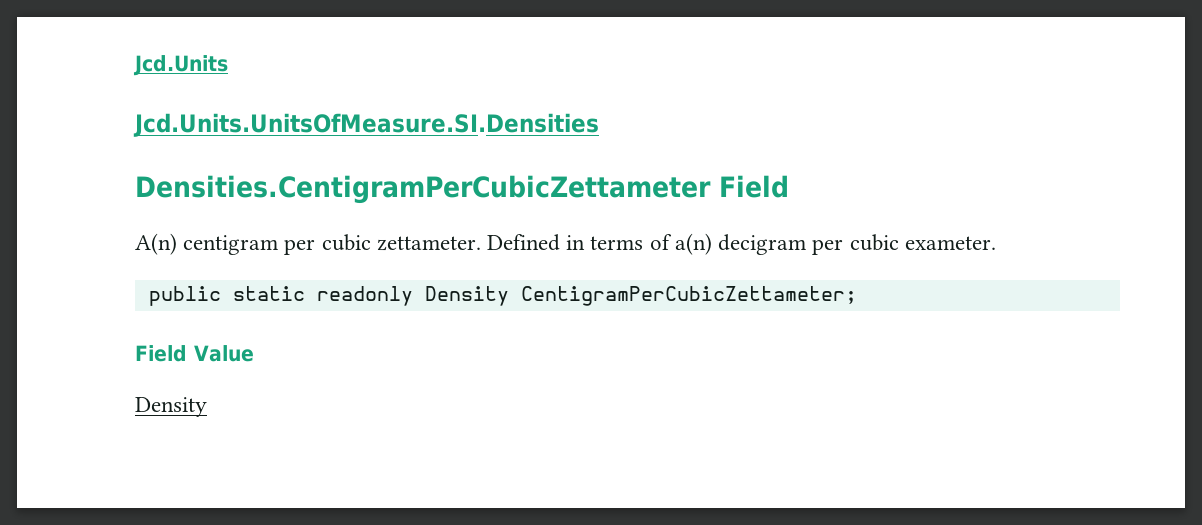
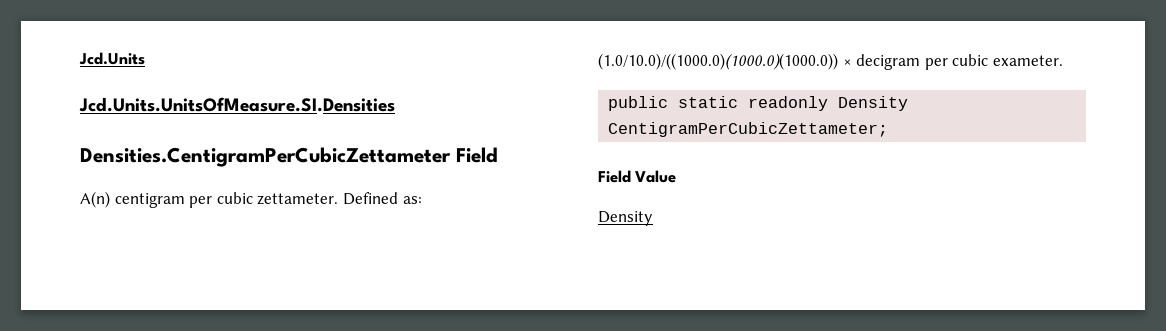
- Defined in terms of a(n) decigram per cubic exameter.
+ Defined as: (1.0/10.0)/((1000.0)(1000.0)(1000.0)) × decigram per cubic exameter.

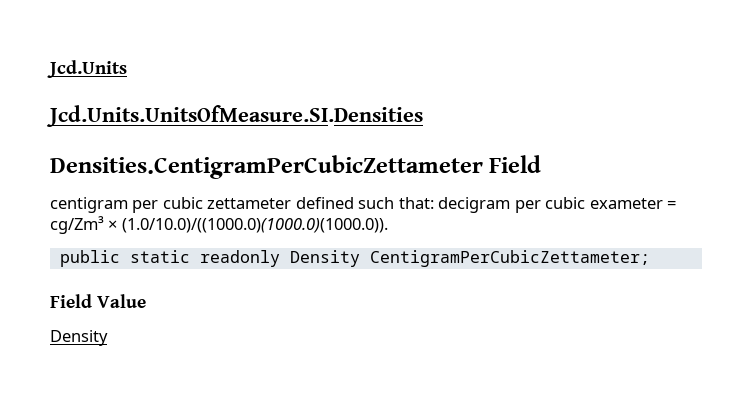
- A(n) centigram per cubic zettameter. Defined as: (1.0/10.0)/((1000.0)(1000.0)(1000.0)) × decigram per cubic exameter.
+ centigram per cubic zettameter defined such that: decigram per cubic exameter = cg/Zm³ × (1.0/10.0)/((1000.0)(1000.0)(1000.0)).

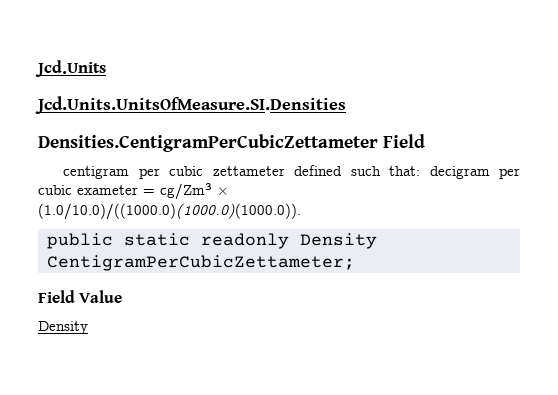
- centigram per cubic zettameter defined such that: decigram per cubic exameter = cg/Zm³ × (1.0/10.0)/((1000.0)(1000.0)(1000.0)).
+ centigram per cubic zettameter defined such that: decigram per cubic exameter = cg/Zm³ ×
+ (1.0/10.0)/((1000.0)(1000.0)(1000.0)).

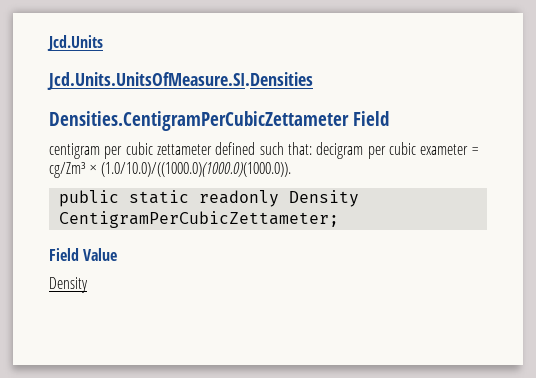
- centigram per cubic zettameter defined such that: decigram per cubic exameter = cg/Zm³ ×
- (1.0/10.0)/((1000.0)(1000.0)(1000.0)).
+ centigram per cubic zettameter defined such that: decigram per cubic exameter = cg/Zm³ × (1.0/10.0)/((1000.0)(1000.0)(1000.0)).

